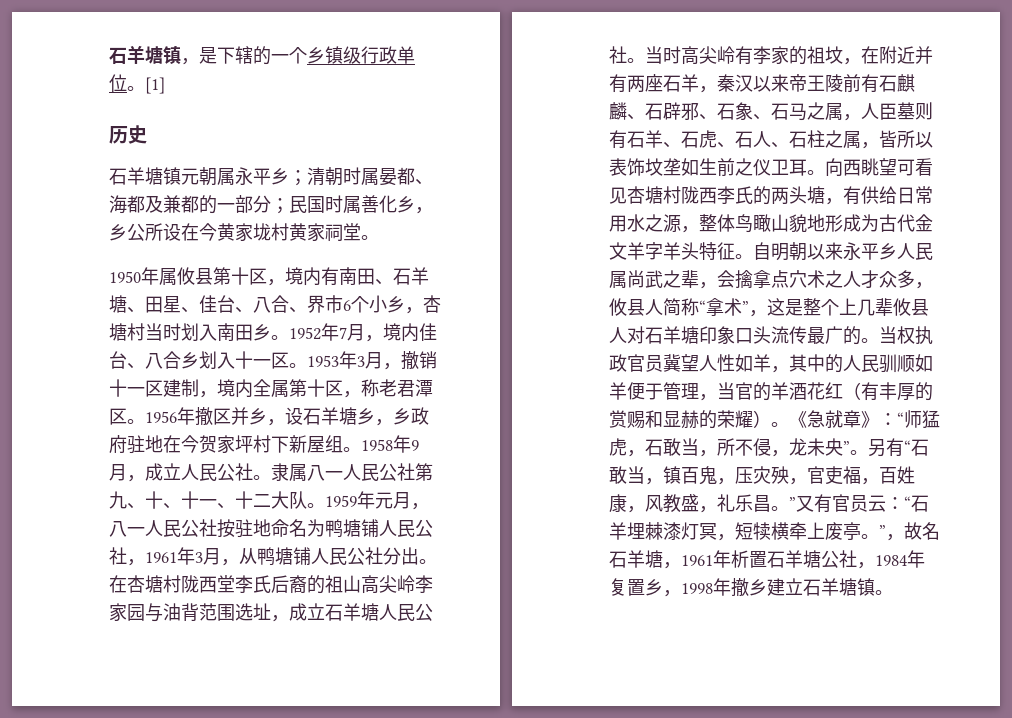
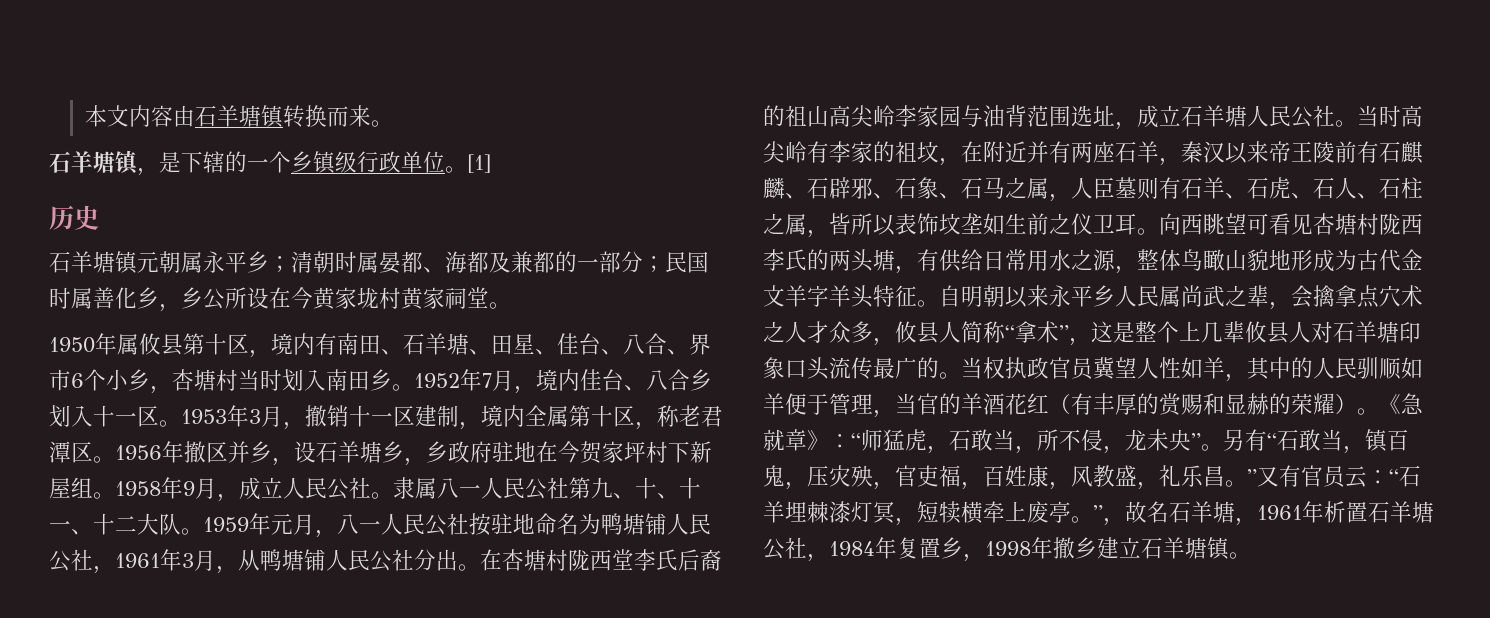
+ 本文内容由石羊塘镇转换而来。

